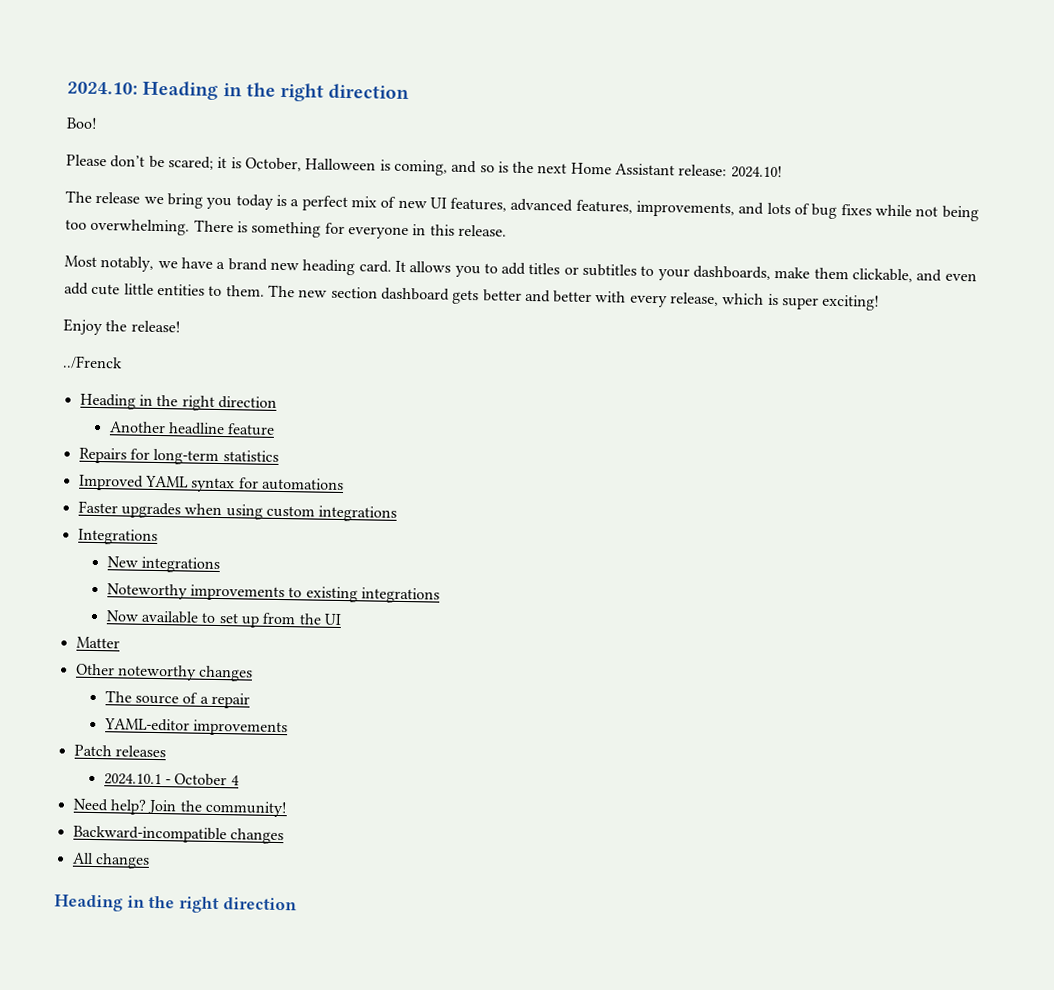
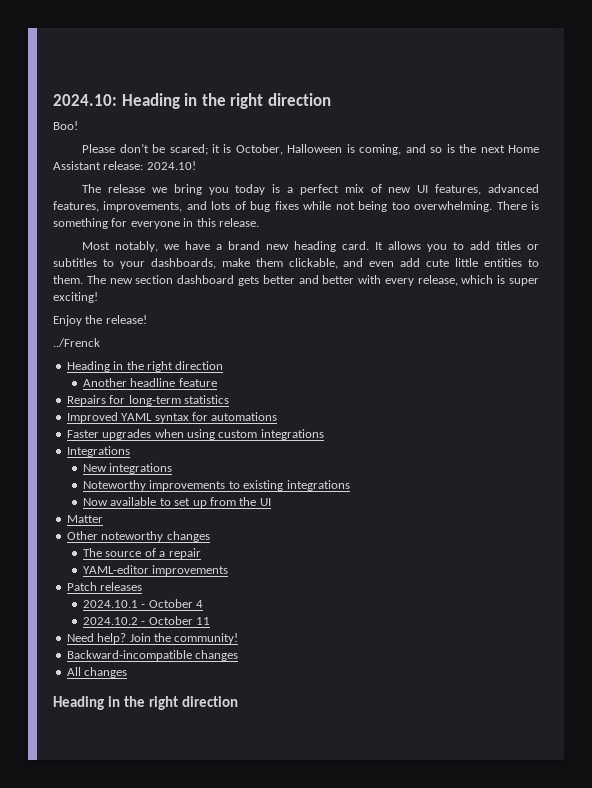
+ 2024.10.2 - October 11

